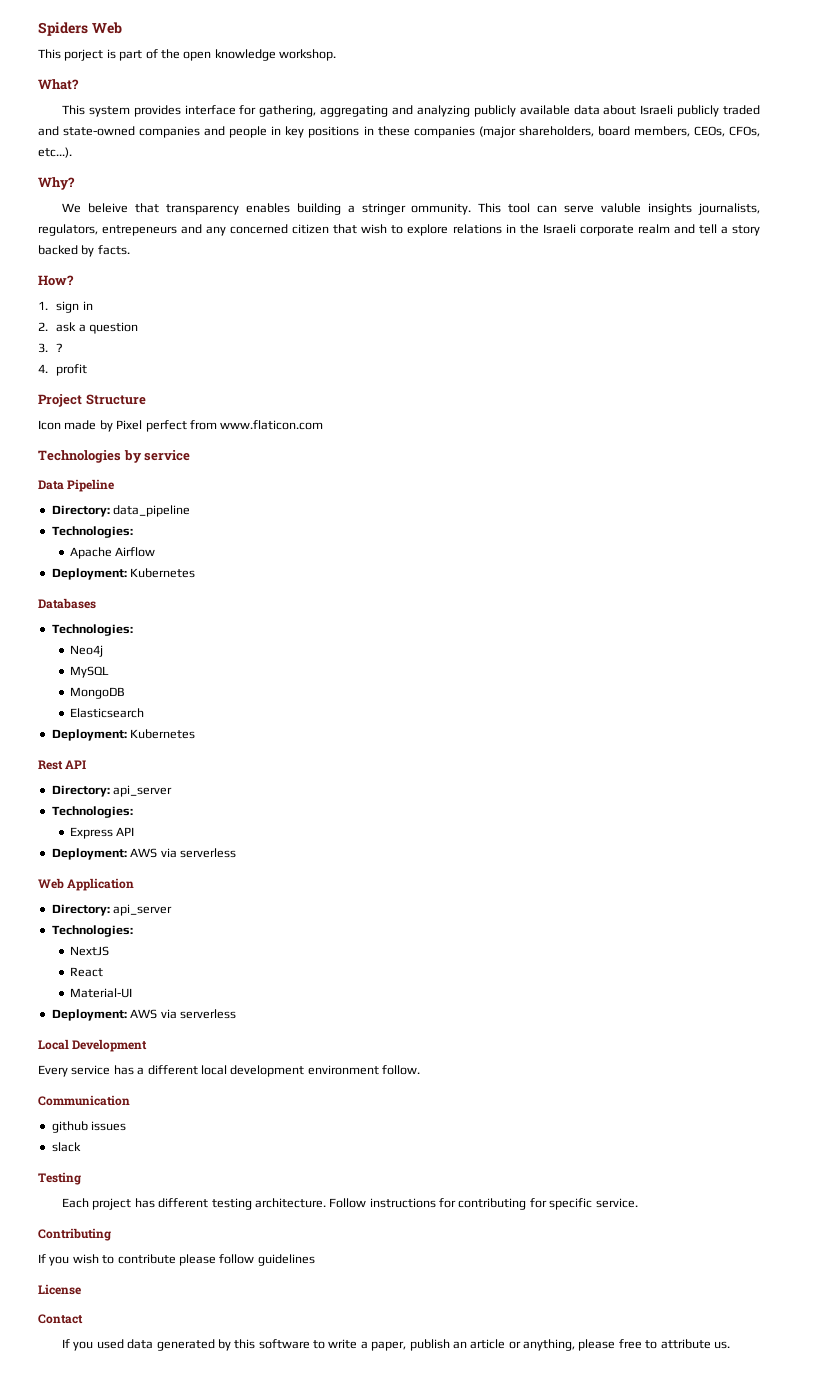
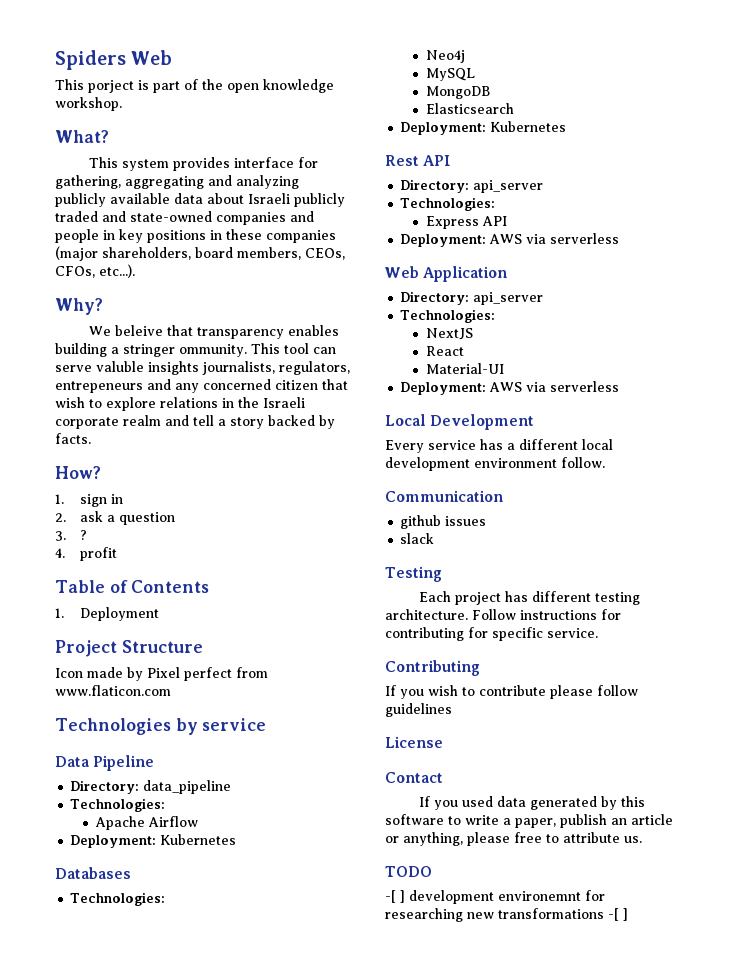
+ Table of Contents
+ 1. Deployment
+ TODO
+ -[ ] development environemnt for researching new transformations -[ ]

